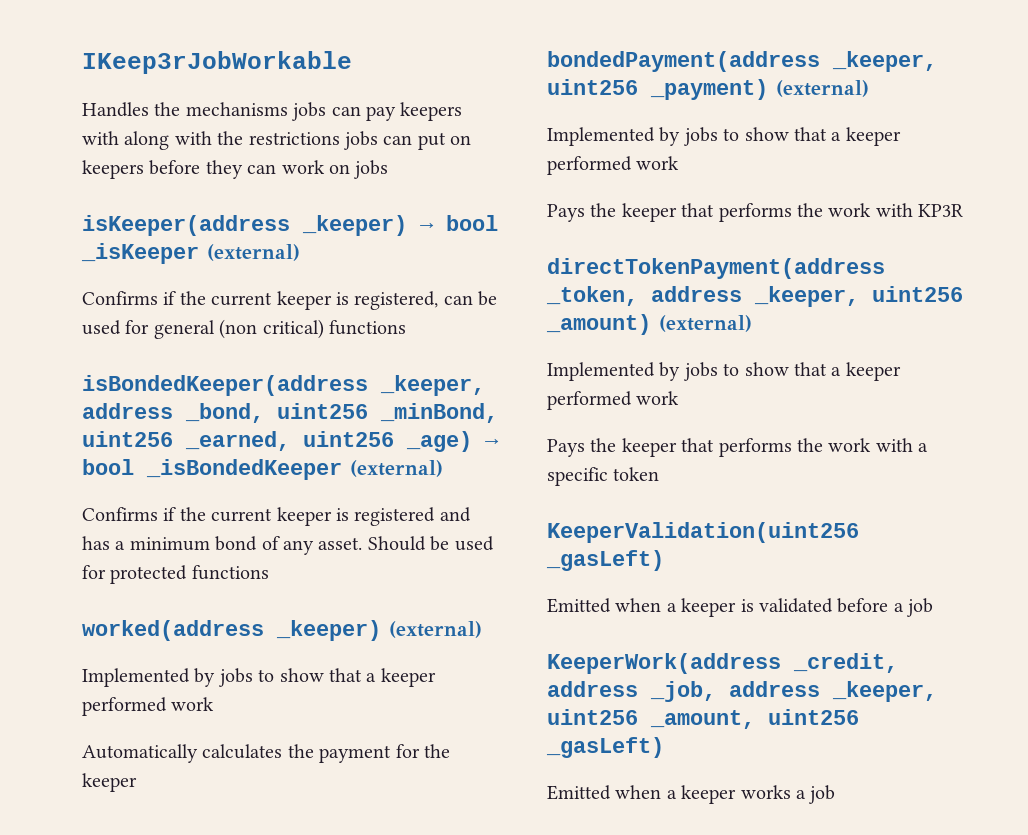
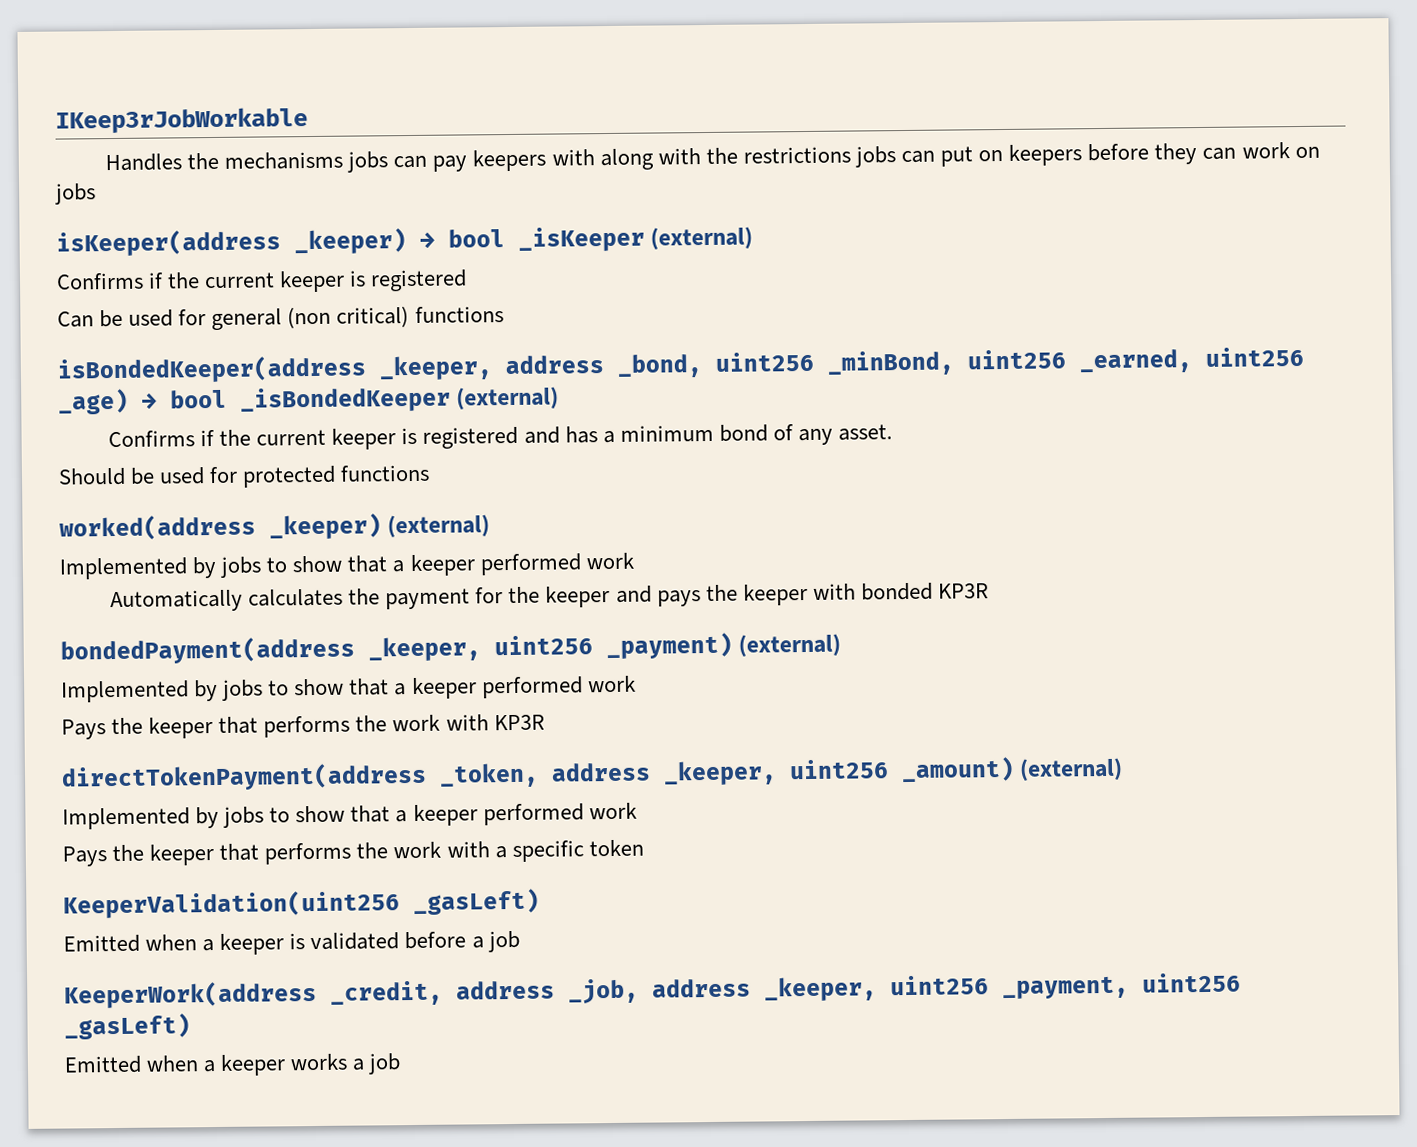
  isKeeper(address _keeper) → bool _isKeeper (external)
- Confirms if the current keeper is registered, can be used for general (non critical) functions
+ Confirms if the current keeper is registered
+ Can be used for general (non critical) functions
- Confirms if the current keeper is registered and has a minimum bond of any asset. Should be used for protected functions
+ Confirms if the current keeper is registered and has a minimum bond of any asset.
+ Should be used for protected functions
- Automatically calculates the payment for the keeper
+ Automatically calculates the payment for the keeper and pays the keeper with bonded KP3R
- KeeperWork(address _credit, address _job, address _keeper, uint256 _amount, uint256 _gasLeft)
+ KeeperWork(address _credit, address _job, address _keeper, uint256 _payment, uint256 _gasLeft)

